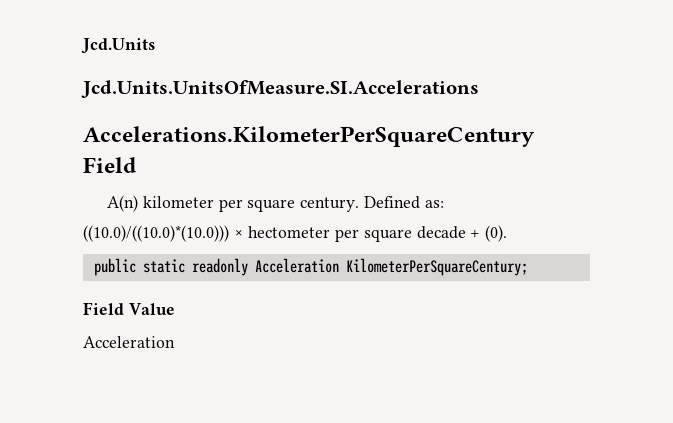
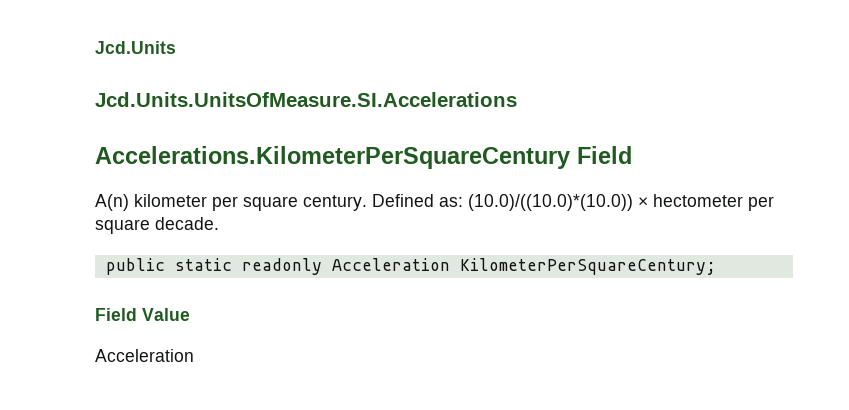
- Defined as: ((10.0)/((10.0)*(10.0))) × hectometer per square decade + (0).
+ Defined as: (10.0)/((10.0)*(10.0)) × hectometer per square decade.

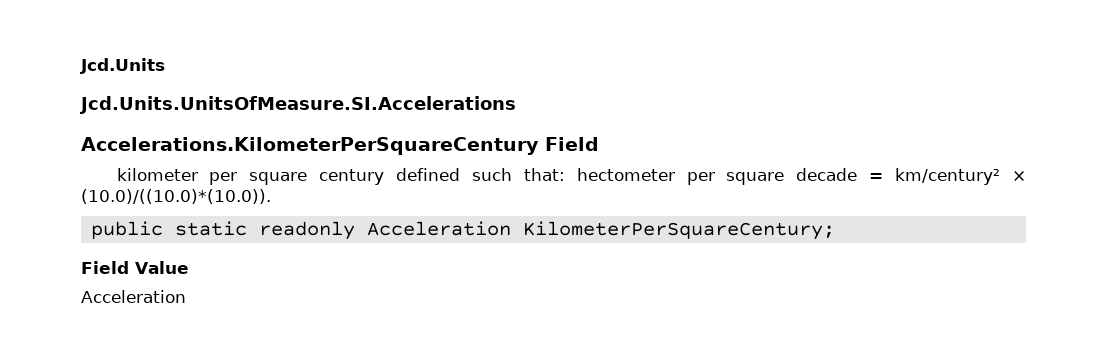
- A(n) kilometer per square century. Defined as: (10.0)/((10.0)*(10.0)) × hectometer per square decade.
+ kilometer per square century defined such that: hectometer per square decade = km/century² × (10.0)/((10.0)*(10.0)).

